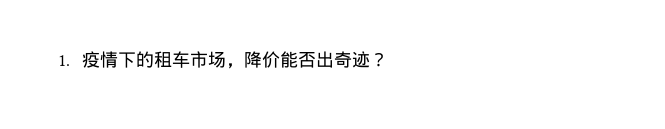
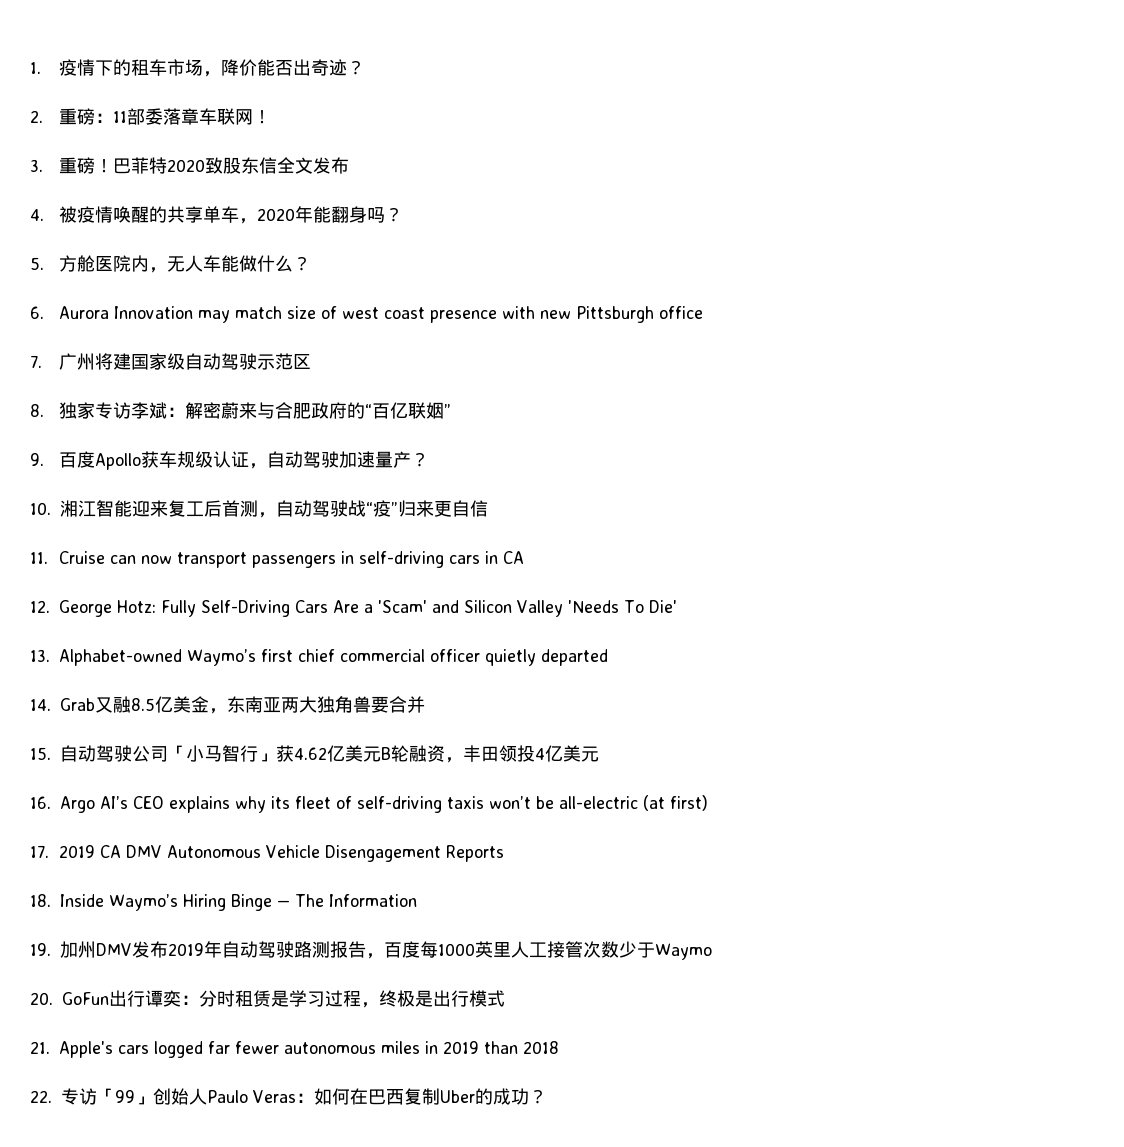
+ 2.重磅：11部委落章车联网！
+ 3.重磅！巴菲特2020致股东信全文发布
+ 4.被疫情唤醒的共享单车，2020年能翻身吗？
+ 5.方舱医院内，无人车能做什么？
+ 6. Aurora Innovation may match size of west coast presence with new Pittsburgh office
+ 7.广州将建国家级自动驾驶示范区
+ 8.独家专访李斌：解密蔚来与合肥政府的“百亿联姻”
+ 9.百度Apollo获车规级认证，自动驾驶加速量产？
+ 10.湘江智能迎来复工后首测，自动驾驶战“疫”归来更自信
+ 11. Cruise can now transport passengers in self-driving cars in CA
+ 12. George Hotz: Fully Self-Driving Cars Are a 'Scam' and Silicon Valley 'Needs To Die'
+ 13. Alphabet-owned Waymo’s first chief commercial officer quietly departed
+ 14. Grab又融8.5亿美金，东南亚两大独角兽要合并
+ 15.自动驾驶公司「小马智行」获4.62亿美元B轮融资，丰田领投4亿美元
+ 16. Argo AI’s CEO explains why its fleet of self-driving taxis won’t be all-electric (at first)
+ 17. 2019 CA DMV Autonomous Vehicle Disengagement Reports
+ 18. Inside Waymo’s Hiring Binge — The Information
+ 19.加州DMV发布2019年自动驾驶路测报告，百度每1000英里人工接管次数少于Waymo
+ 20. GoFun出行谭奕：分时租赁是学习过程，终极是出行模式
+ 21. Apple's cars logged far fewer autonomous miles in 2019 than 2018
+ 22.专访「99」创始人Paulo Veras：如何在巴西复制Uber的成功？

